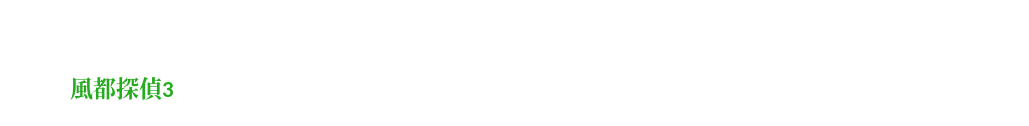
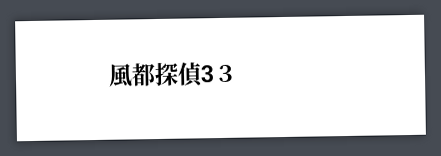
- 風都探偵3
+ 風都探偵3３

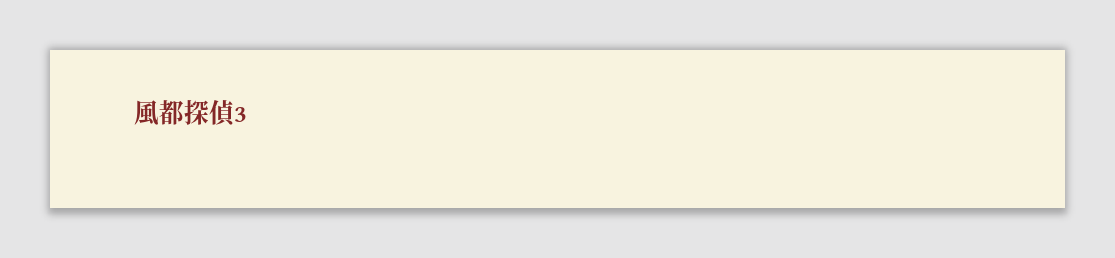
- 風都探偵3３
+ 風都探偵3

